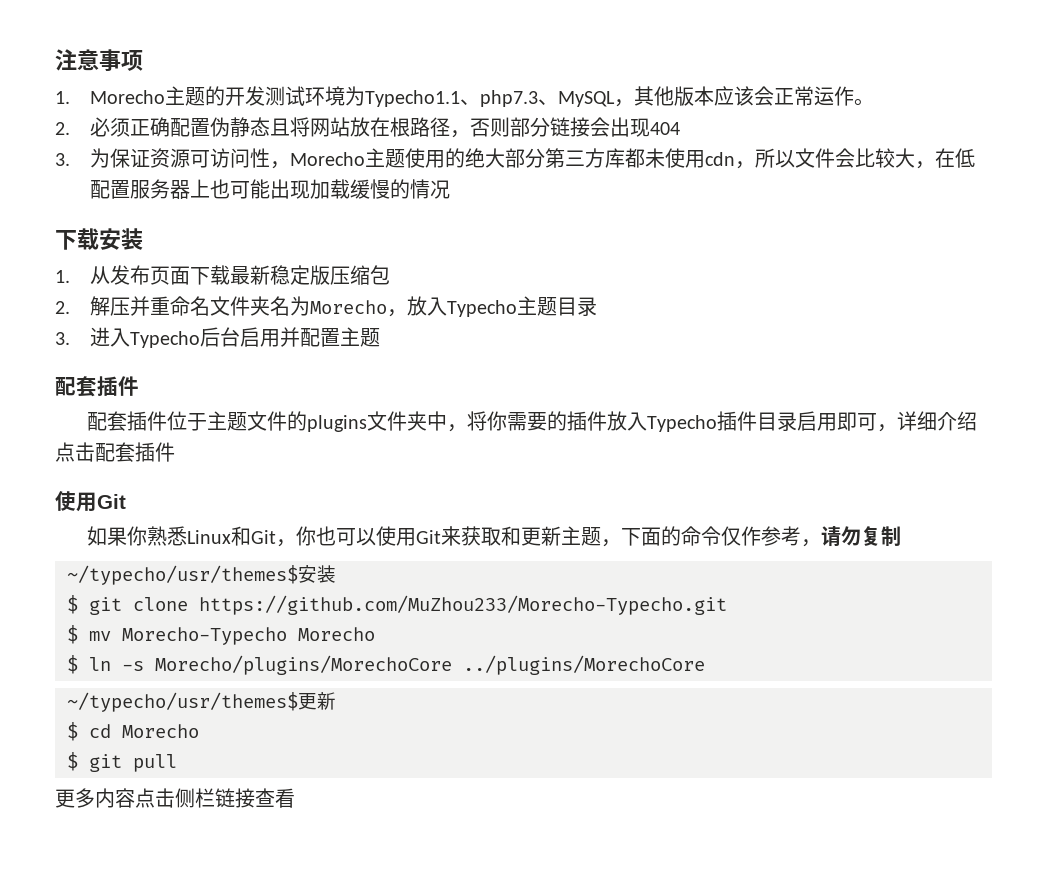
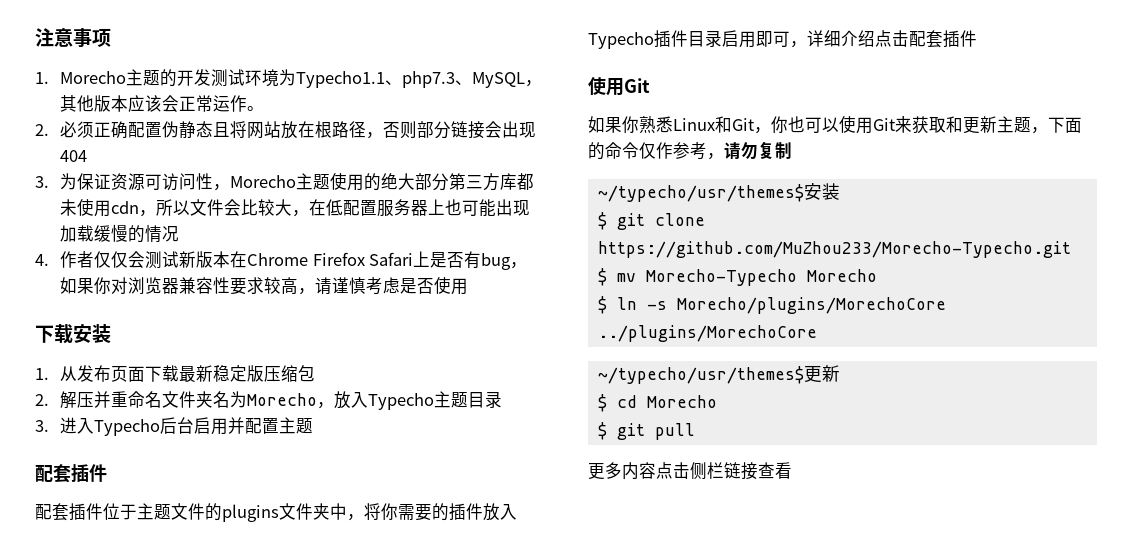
+ 4.作者仅仅会测试新版本在Chrome Firefox Safari上是否有bug，如果你对浏览器兼容性要求较高，请谨慎考虑是否使用

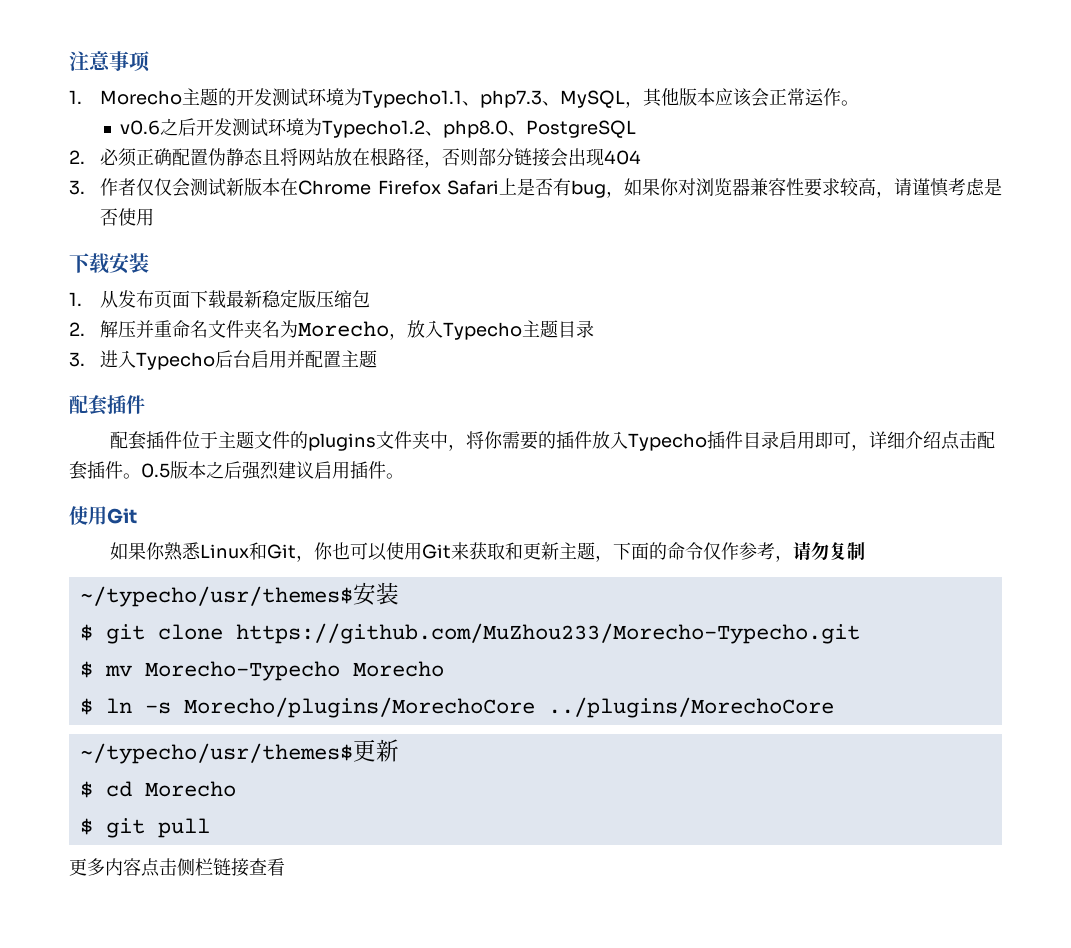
+ v0.6之后开发测试环境为Typecho1.2、php8.0、PostgreSQL
- 3.为保证资源可访问性，Morecho主题使用的绝大部分第三方库都未使用cdn，所以文件会比较大，在低配置服务器上也可能出现加载缓慢的情况
- 4.作者仅仅会测试新版本在Chrome Firefox Safari上是否有bug，如果你对浏览器兼容性要求较高，请谨慎考虑是否使用
+ 3.作者仅仅会测试新版本在Chrome Firefox Safari上是否有bug，如果你对浏览器兼容性要求较高，请谨慎考虑是否使用
- 配套插件位于主题文件的plugins文件夹中，将你需要的插件放入Typecho插件目录启用即可，详细介绍点击配套插件
+ 配套插件位于主题文件的plugins文件夹中，将你需要的插件放入Typecho插件目录启用即可，详细介绍点击配套插件。0.5版本之后强烈建议启用插件。

